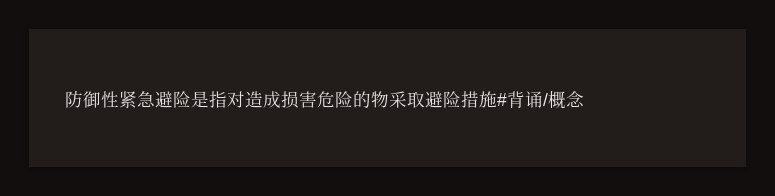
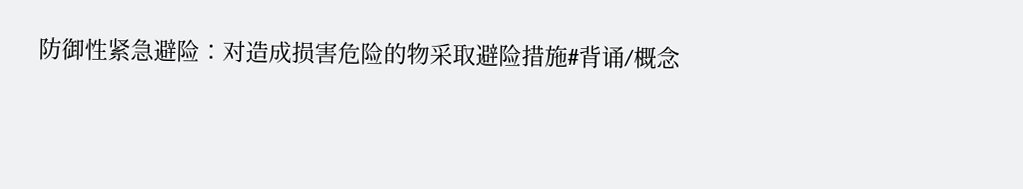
- 防御性紧急避险是指对造成损害危险的物采取避险措施#背诵/概念
+ 防御性紧急避险：对造成损害危险的物采取避险措施#背诵/概念

